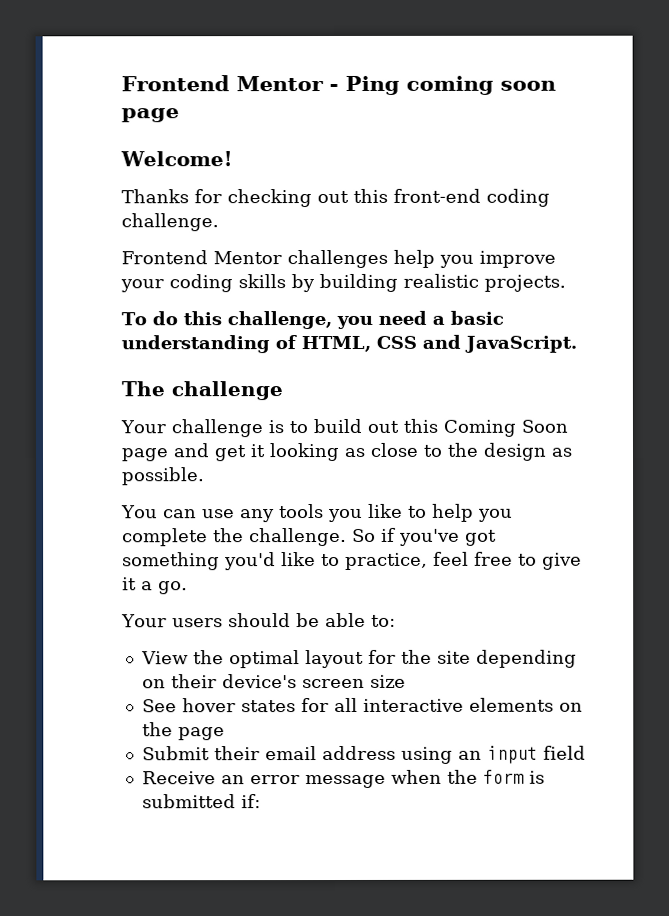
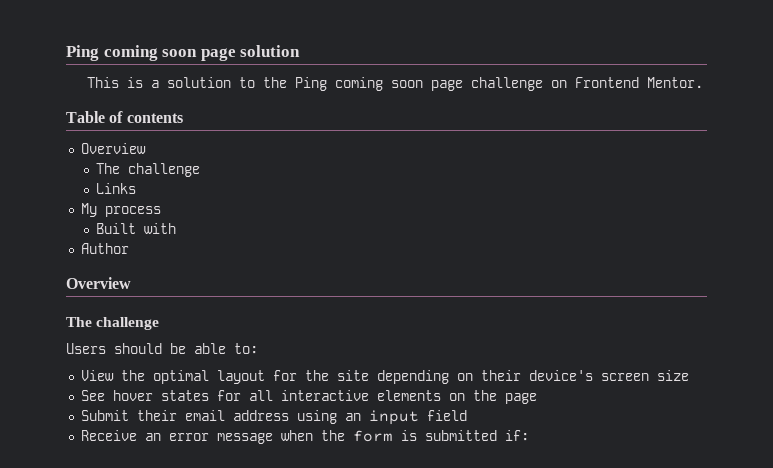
- Frontend Mentor - Ping coming soon page
- Welcome!
- Thanks for checking out this front-end coding challenge.
- Frontend Mentor challenges help you improve your coding skills by building realistic projects.
- To do this challenge, you need a basic understanding of HTML, CSS and JavaScript.
+ Ping coming soon page solution
+ This is a solution to the Ping coming soon page challenge on Frontend Mentor.
+ Table of contents
+ Overview
  The challenge
- Your challenge is to build out this Coming Soon page and get it looking as close to the design as possible.
- You can use any tools you like to help you complete the challenge. So if you've got something you'd like to practice, feel free to give it a go.
- Your users should be able to:
+ Links
+ My process
+ Built with
+ Author
+ Overview
+ The challenge
+ Users should be able to:

